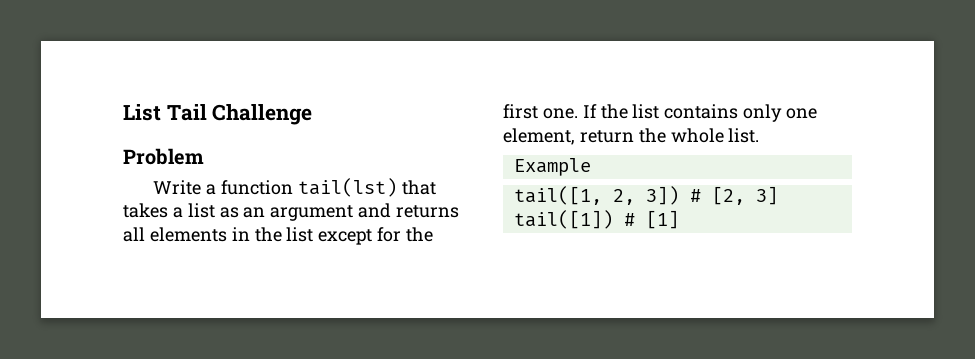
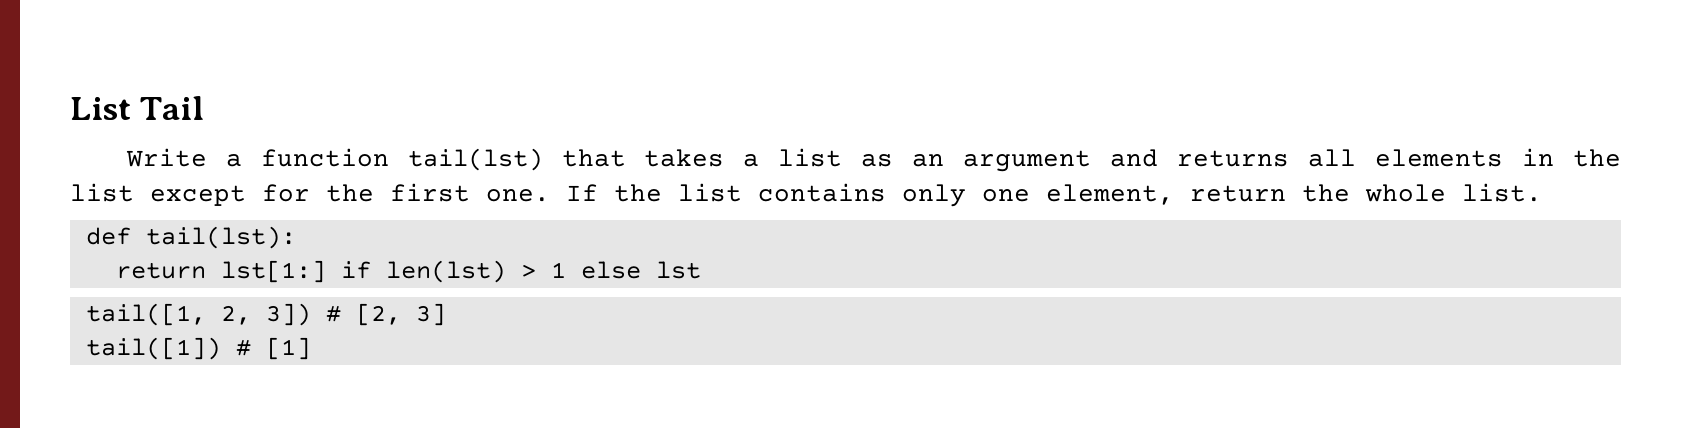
- List Tail Challenge
- Problem
+ List Tail
- Example
+ def tail(lst):
+ return lst[1:] if len(lst) > 1 else lst

